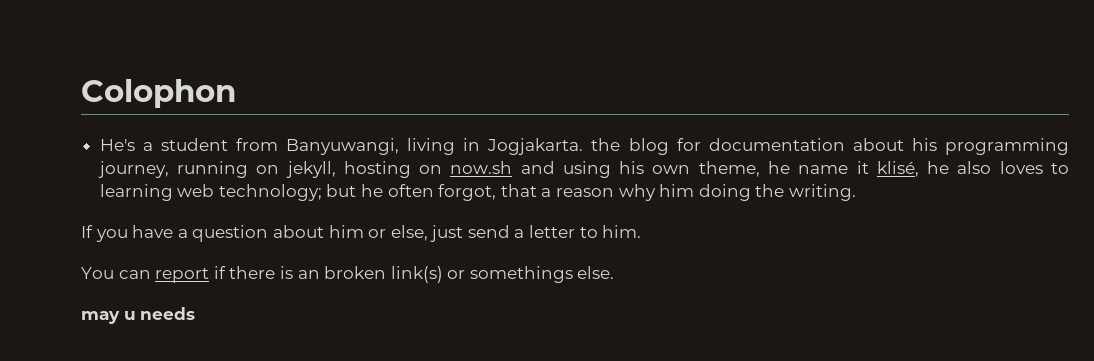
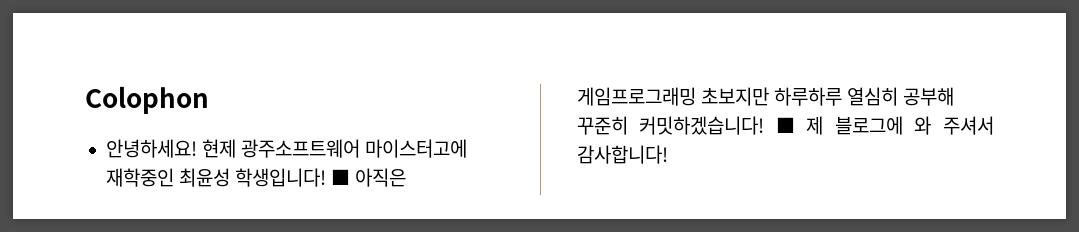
- He's a student from Banyuwangi, living in Jogjakarta. the blog for documentation about his programming journey, running on jekyll, hosting on now.sh and using his own theme, he name it klisé, he also loves to learning web technology; but he often forgot, that a reason why him doing the writing.
- If you have a question about him or else, just send a letter to him.
- You can report if there is an broken link(s) or somethings else.
- may u needs
+ 안녕하세요! 현제 광주소프트웨어 마이스터고에 재학중인 최윤성 학생입니다! ■ 아직은 게임프로그래밍 초보지만 하루하루 열심히 공부해 꾸준히 커밋하겠습니다! ■ 제 블로그에 와 주셔서 감사합니다!

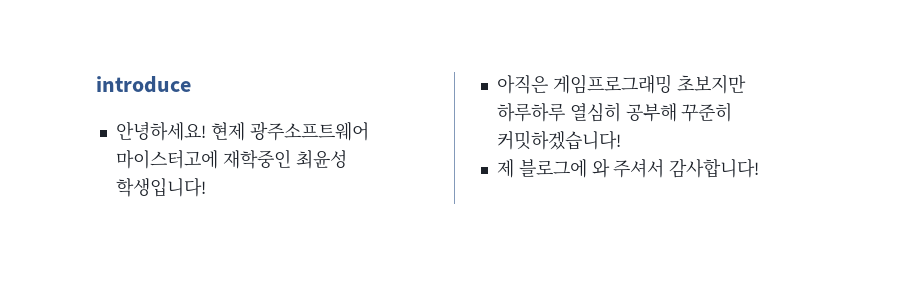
- Colophon
+ introduce
- 현제 광주소프트웨어 마이스터고에 재학중인 최윤성 학생입니다! ■ 아직은 게임프로그래밍 초보지만 하루하루 열심히 공부해 꾸준히 커밋하겠습니다! ■ 제 블로그에 와 주셔서 감사합니다!
+ 현제 광주소프트웨어 마이스터고에 재학중인 최윤성 학생입니다!
+ 아직은 게임프로그래밍 초보지만 하루하루 열심히 공부해 꾸준히 커밋하겠습니다!
+ 제 블로그에 와 주셔서 감사합니다!

